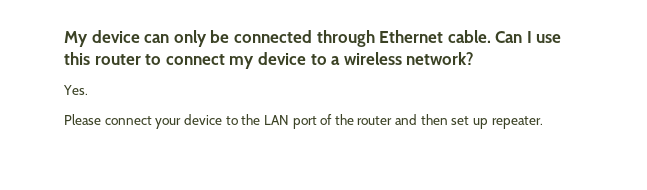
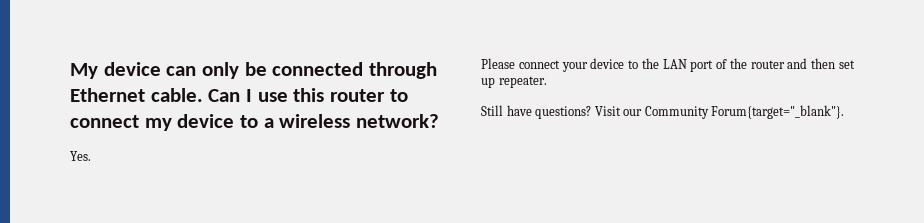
+ Still have questions? Visit our Community Forum{target="_blank"}.

